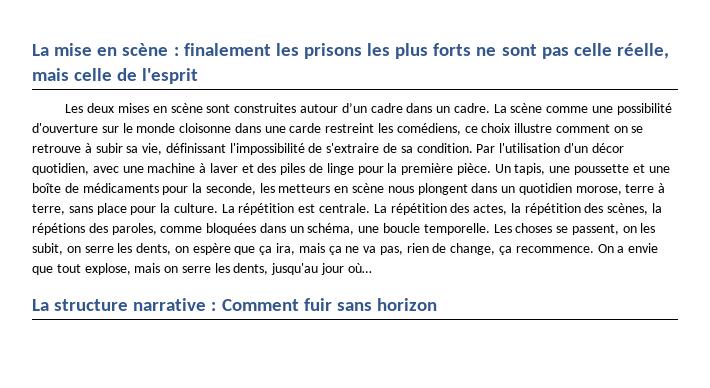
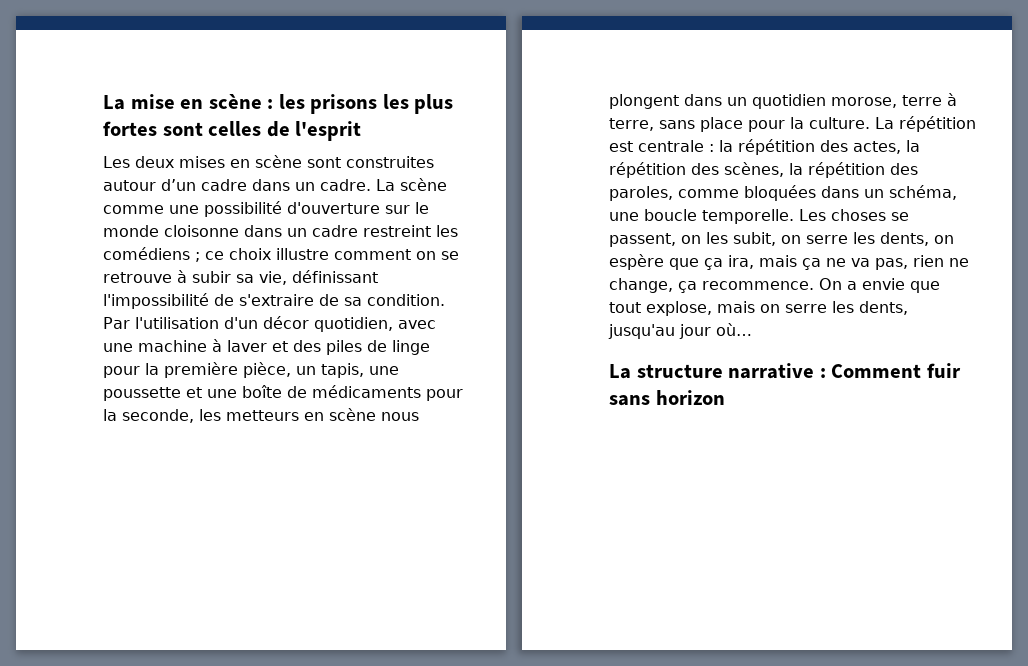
- La mise en scène : finalement les prisons les plus forts ne sont pas celle réelle, mais celle de l'esprit
+ La mise en scène : les prisons les plus fortes sont celles de l'esprit
- La scène comme une possibilité d'ouverture sur le monde cloisonne dans une carde restreint les comédiens, ce choix illustre comment on se retrouve à subir sa vie, définissant l'impossibilité de s'extraire de sa condition.
+ La scène comme une possibilité d'ouverture sur le monde cloisonne dans un cadre restreint les comédiens ; ce choix illustre comment on se retrouve à subir sa vie, définissant l'impossibilité de s'extraire de sa condition.
- Par l'utilisation d'un décor quotidien, avec une machine à laver et des piles de linge pour la première pièce. Un tapis, une poussette et une boîte de médicaments pour la seconde, les metteurs en scène nous plongent dans un quotidien morose, terre à terre, sans place pour la culture.
+ Par l'utilisation d'un décor quotidien, avec une machine à laver et des piles de linge pour la première pièce, un tapis, une poussette et une boîte de médicaments pour la seconde, les metteurs en scène nous plongent dans un quotidien morose, terre à terre, sans place pour la culture.
- La répétition est centrale. La répétition des actes, la répétition des scènes, la répétions des paroles, comme bloquées dans un schéma, une boucle temporelle.
+ La répétition est centrale : la répétition des actes, la répétition des scènes, la répétition des paroles, comme bloquées dans un schéma, une boucle temporelle.
- Les choses se passent, on les subit, on serre les dents, on espère que ça ira, mais ça ne va pas, rien de change, ça recommence.
+ Les choses se passent, on les subit, on serre les dents, on espère que ça ira, mais ça ne va pas, rien ne change, ça recommence.

